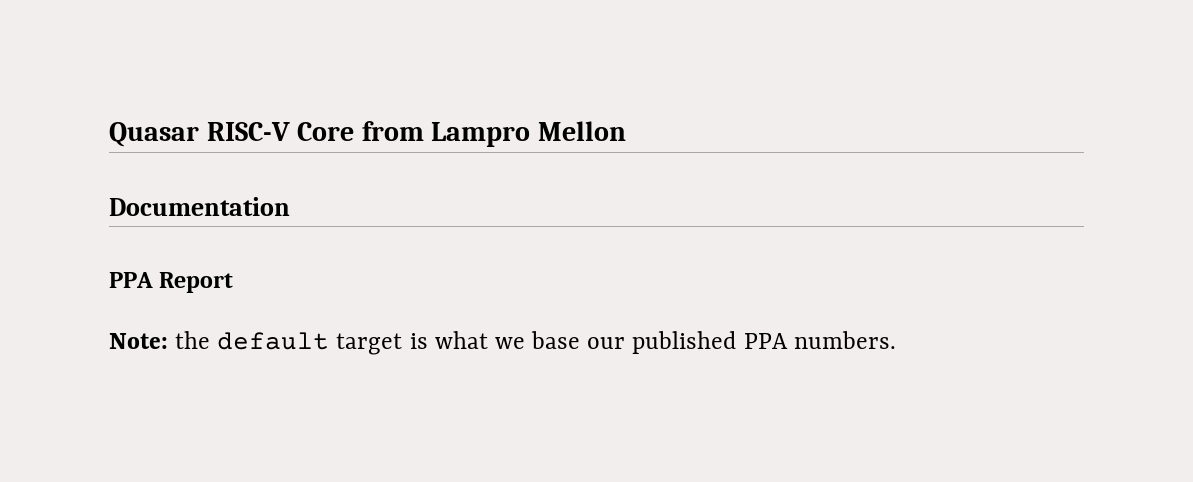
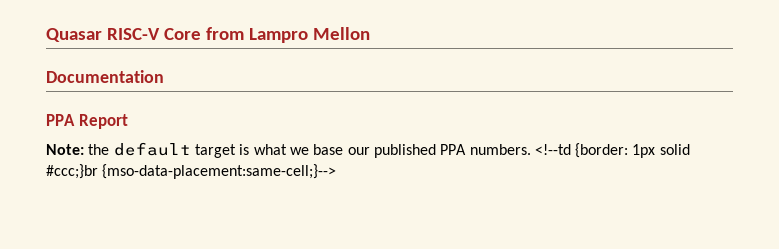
+ <!--td {border: 1px solid #ccc;}br {mso-data-placement:same-cell;}-->

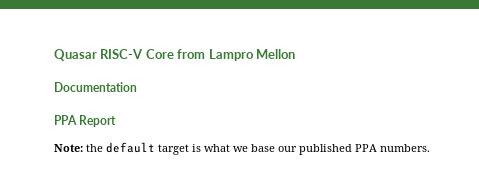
- <!--td {border: 1px solid #ccc;}br {mso-data-placement:same-cell;}-->

